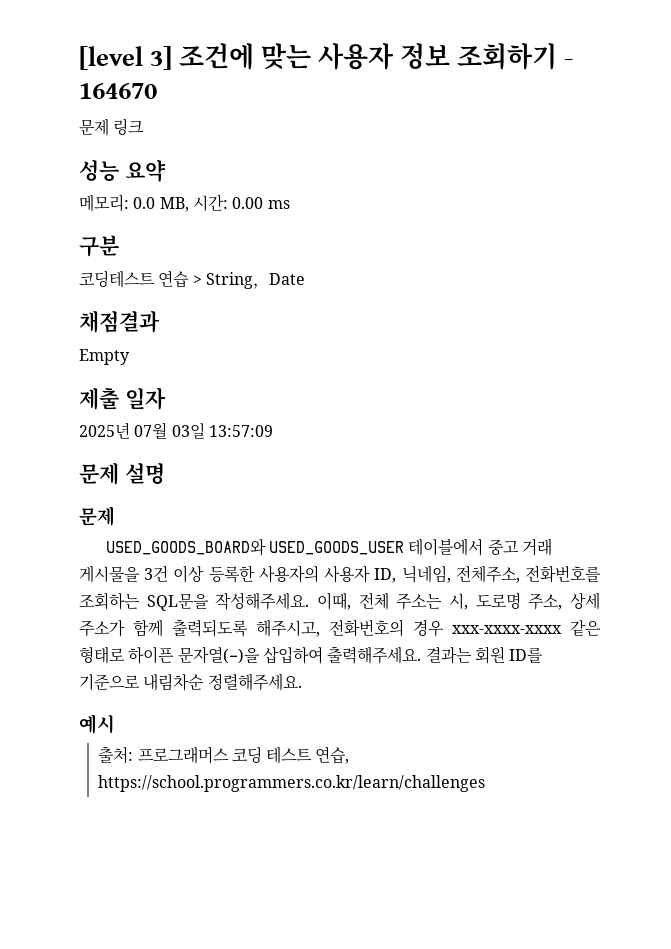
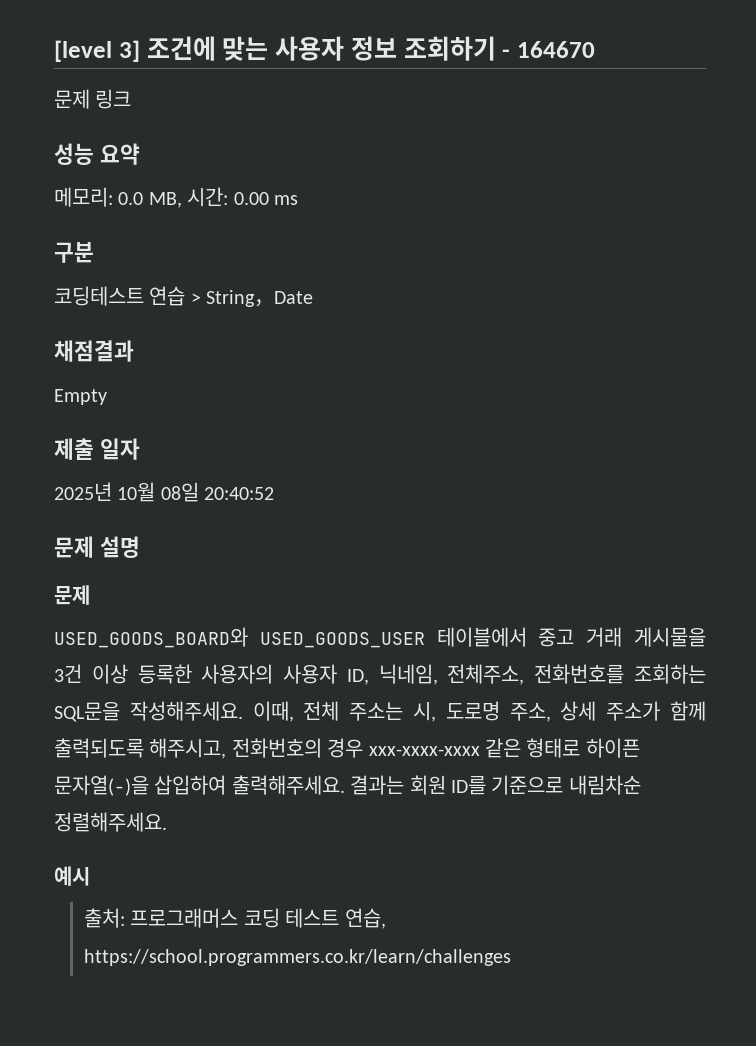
- 2025년 07월 03일 13:57:09
+ 2025년 10월 08일 20:40:52

